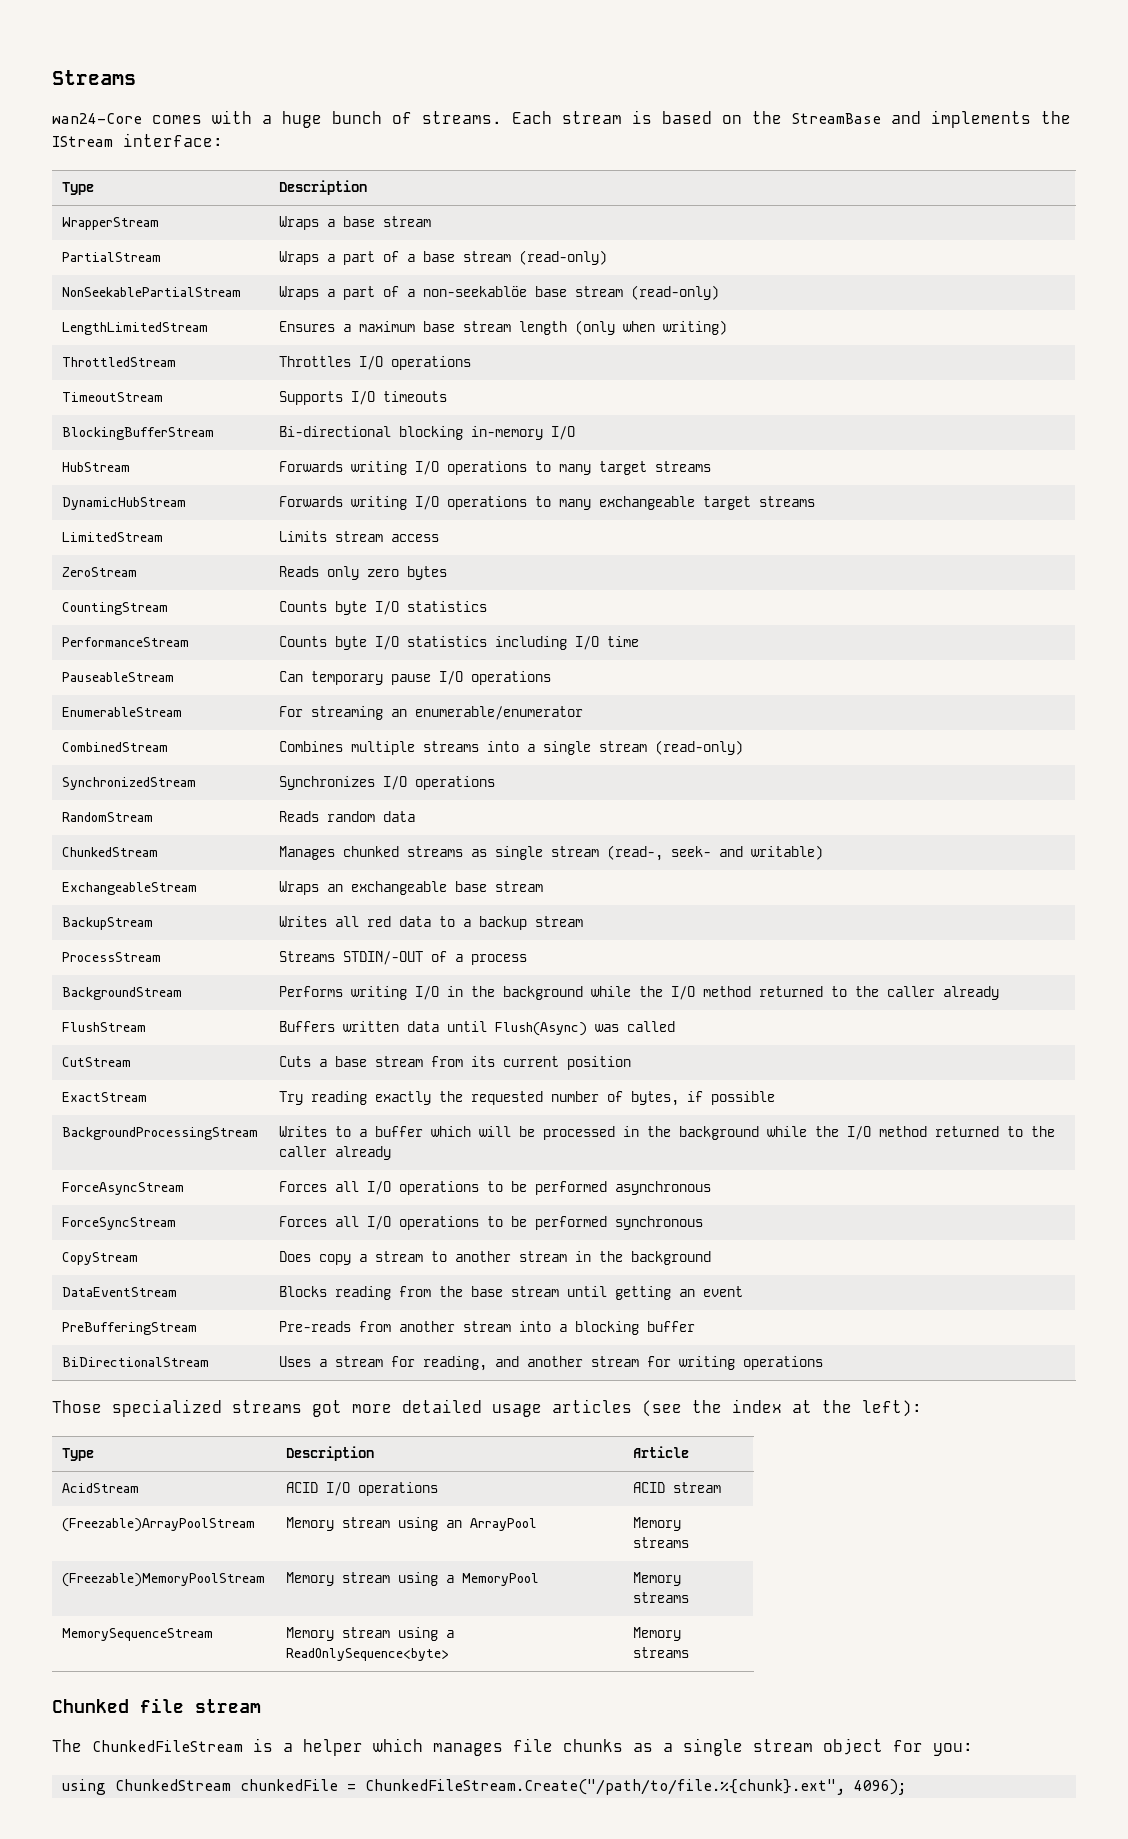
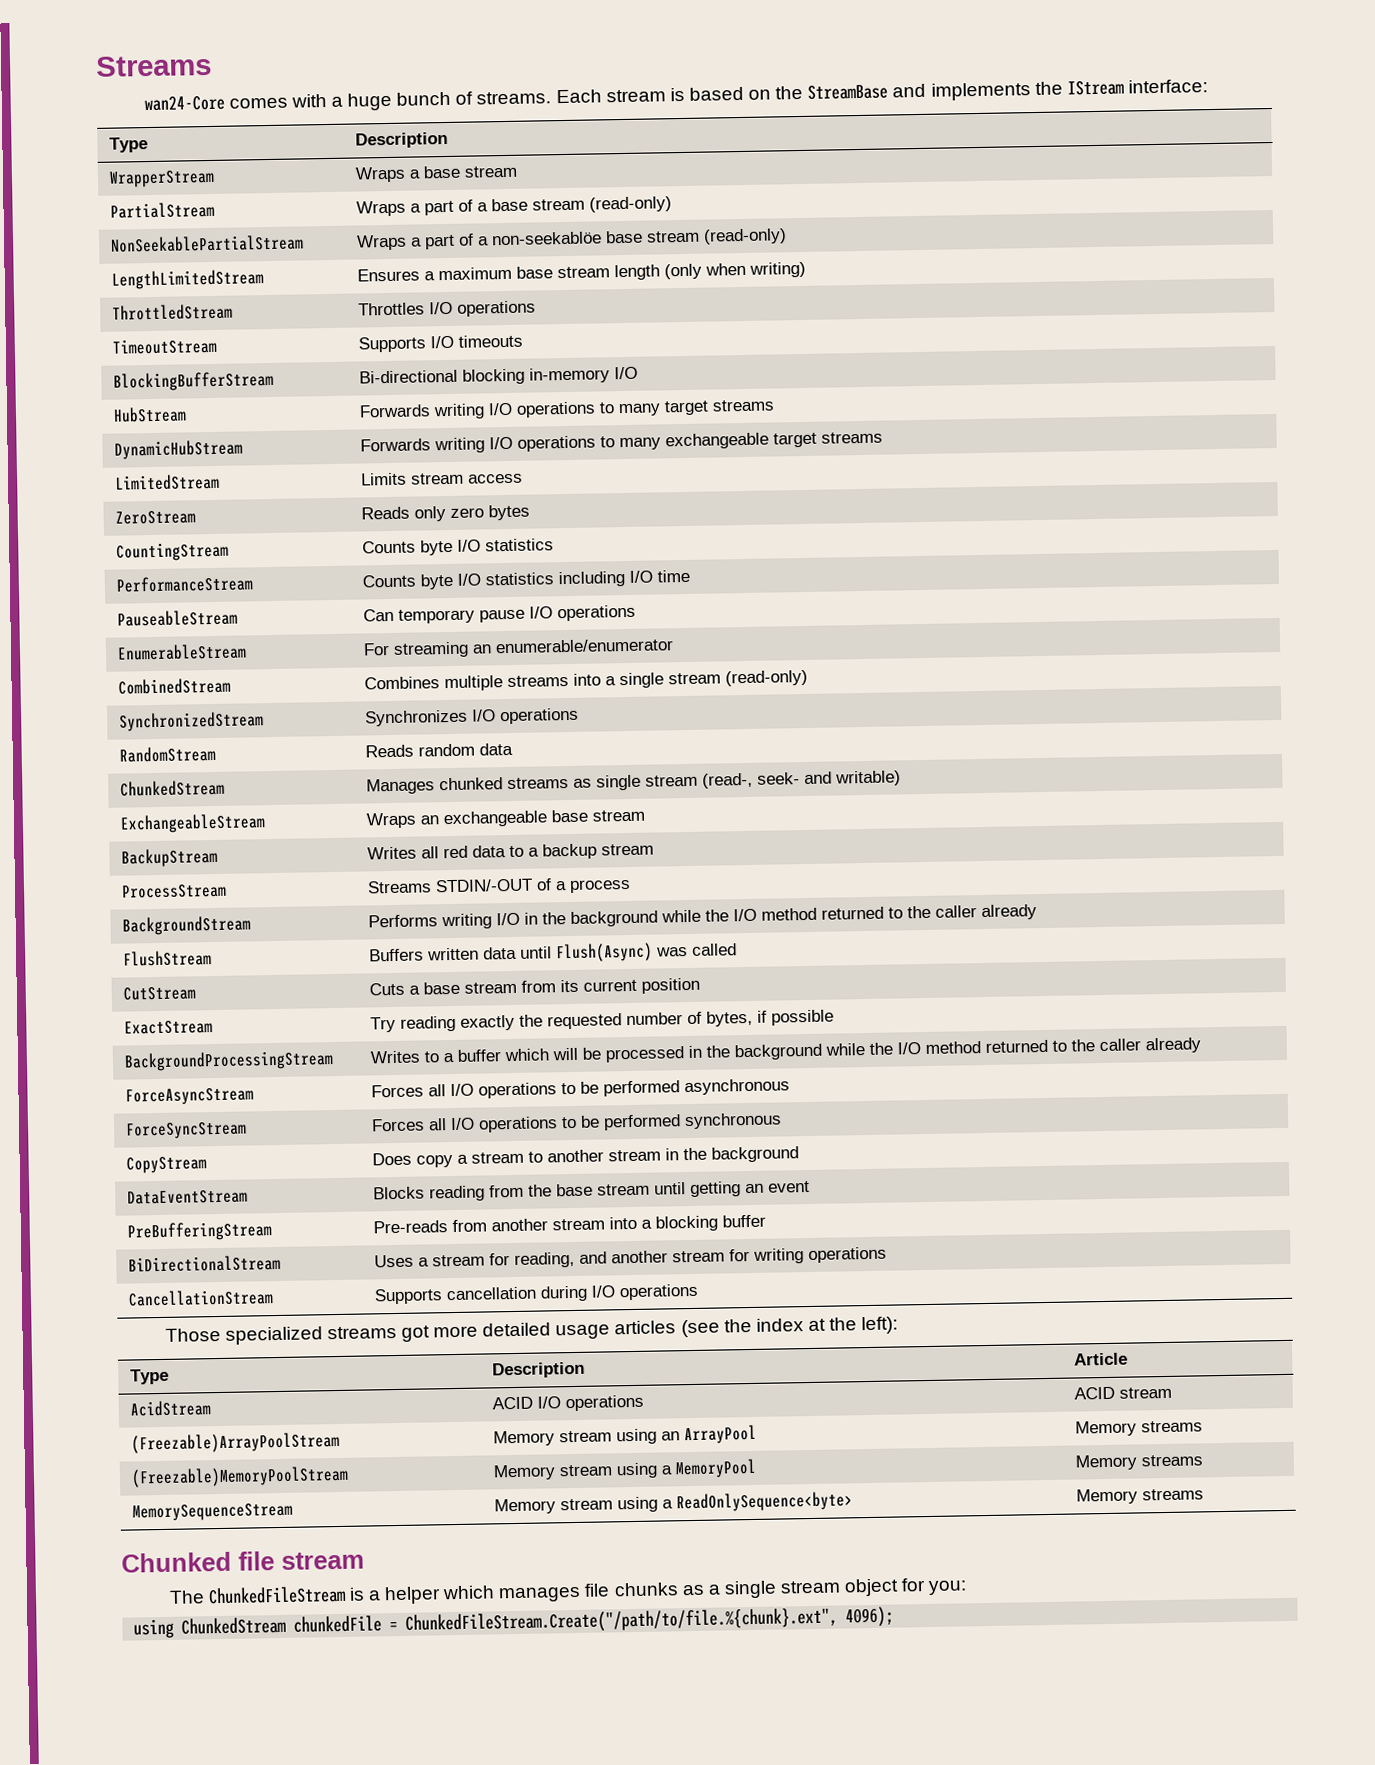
+ CancellationStream | Supports cancellation during I/O operations

